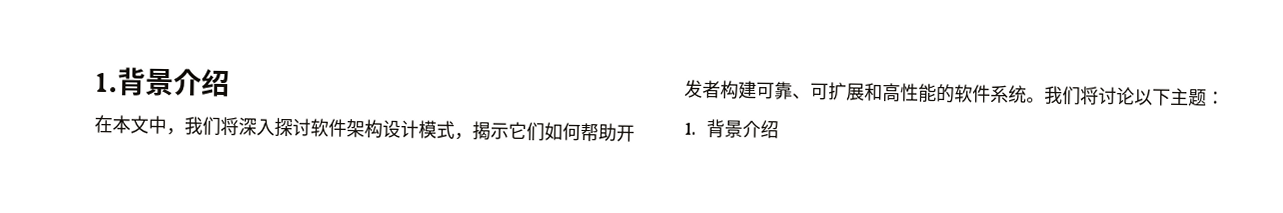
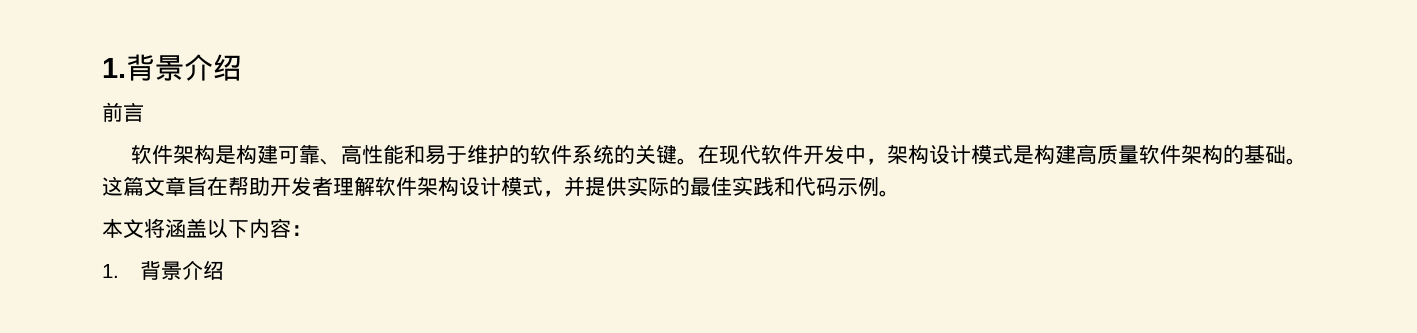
- 在本文中，我们将深入探讨软件架构设计模式，揭示它们如何帮助开发者构建可靠、可扩展和高性能的软件系统。我们将讨论以下主题：
+ 前言
+ 软件架构是构建可靠、高性能和易于维护的软件系统的关键。在现代软件开发中，架构设计模式是构建高质量软件架构的基础。这篇文章旨在帮助开发者理解软件架构设计模式，并提供实际的最佳实践和代码示例。
+ 本文将涵盖以下内容：

